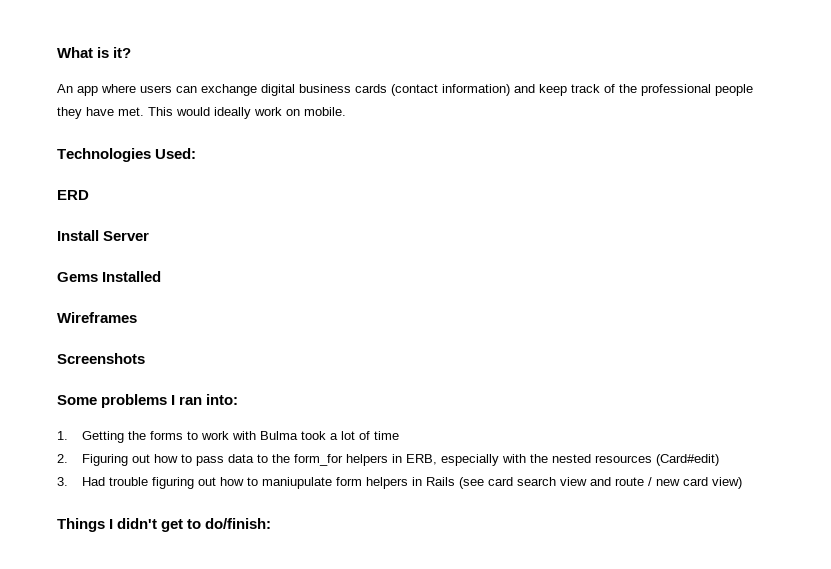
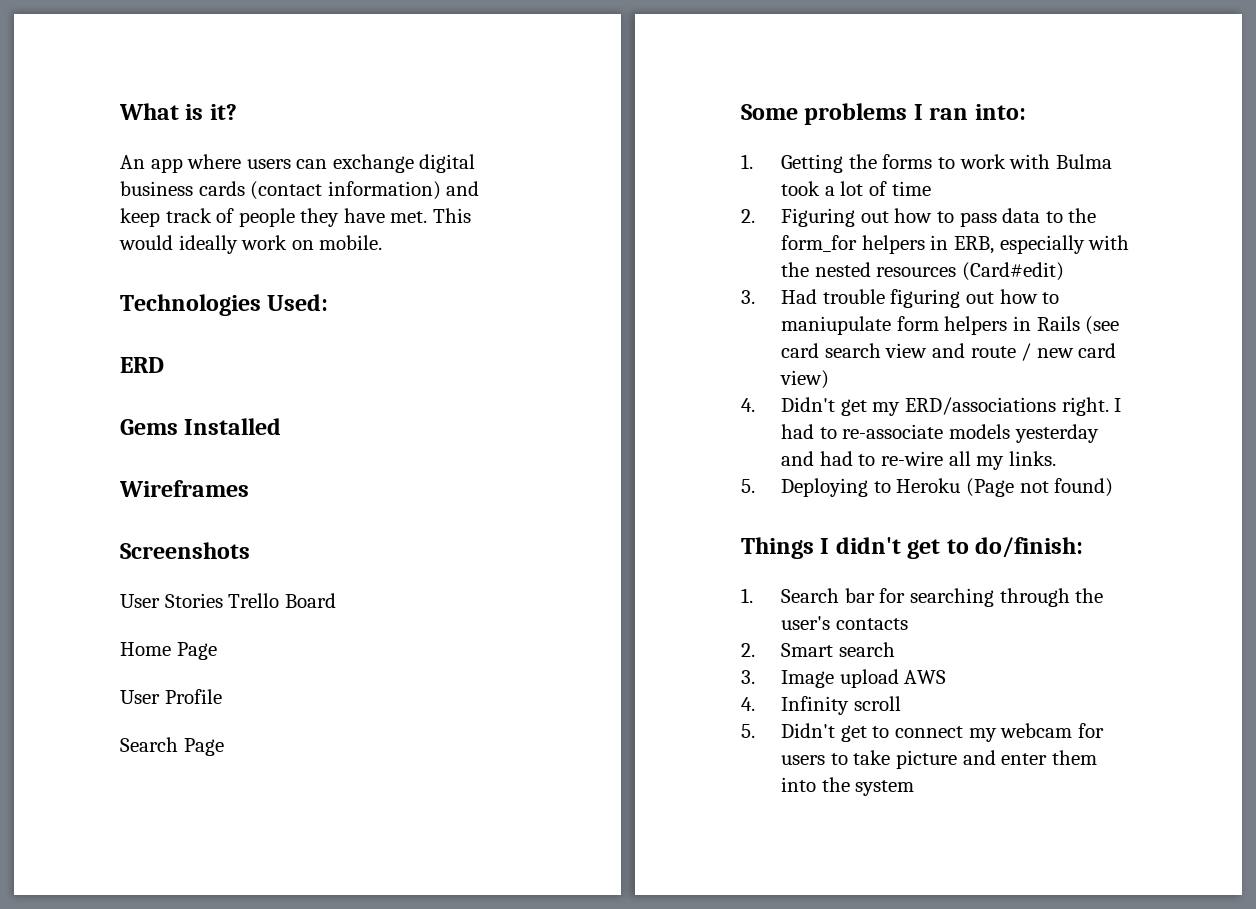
- An app where users can exchange digital business cards (contact information) and keep track of the professional people they have met.
+ An app where users can exchange digital business cards (contact information) and keep track of people they have met.
- Install Server
+ User Stories Trello Board
+ Home Page
+ User Profile
+ Search Page
+ 4. Didn't get my ERD/associations right. I had to re-associate models yesterday and had to re-wire all my links.
+ 5. Deploying to Heroku (Page not found)
+ 1. Search bar for searching through the user's contacts
+ 2. Smart search
+ 3. Image upload AWS
+ 4. Infinity scroll
+ 5. Didn't get to connect my webcam for users to take picture and enter them into the system

